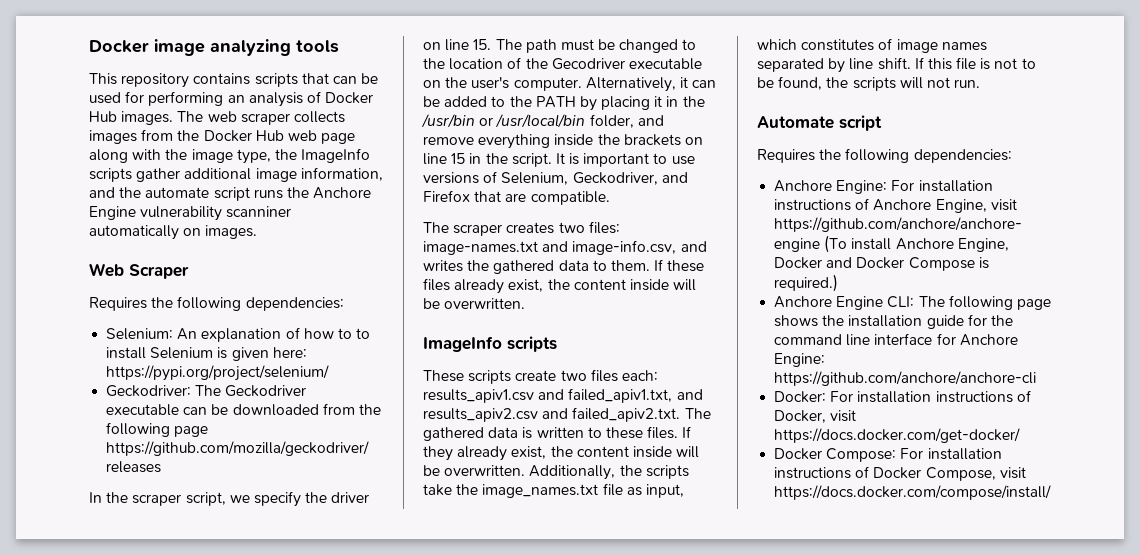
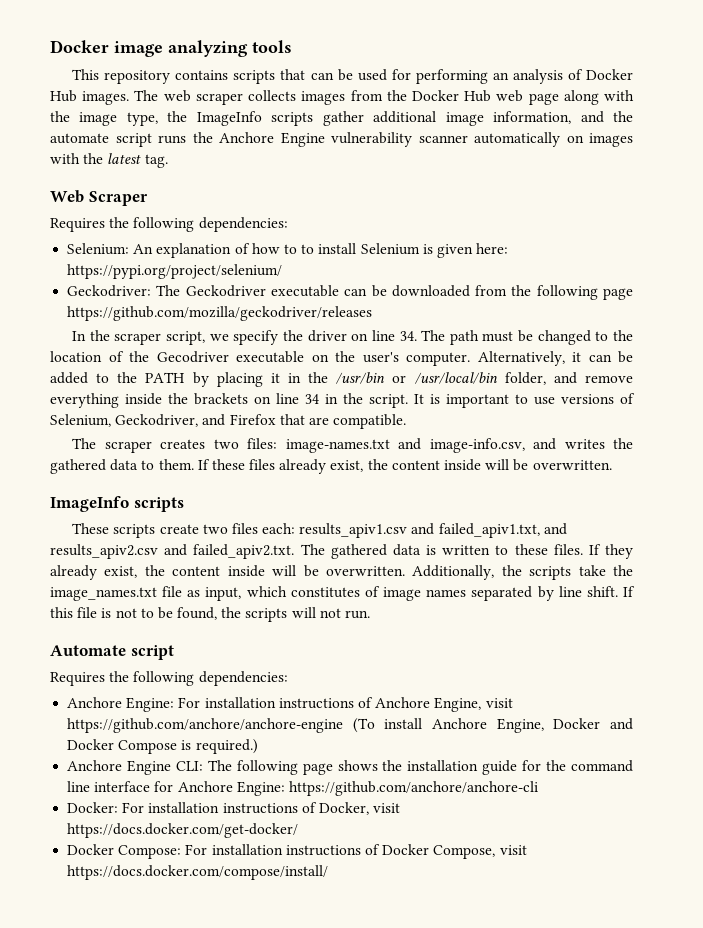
- The web scraper collects images from the Docker Hub web page along with the image type, the ImageInfo scripts gather additional image information, and the automate script runs the Anchore Engine vulnerability scanniner automatically on images.
+ The web scraper collects images from the Docker Hub web page along with the image type, the ImageInfo scripts gather additional image information, and the automate script runs the Anchore Engine vulnerability scanner automatically on images with the latest tag.
- In the scraper script, we specify the driver on line 15. The path must be changed to the location of the Gecodriver executable on the user's computer.
+ In the scraper script, we specify the driver on line 34. The path must be changed to the location of the Gecodriver executable on the user's computer.
- Alternatively, it can be added to the PATH by placing it in the /usr/bin or /usr/local/bin folder, and remove everything inside the brackets on line 15 in the script.
+ Alternatively, it can be added to the PATH by placing it in the /usr/bin or /usr/local/bin folder, and remove everything inside the brackets on line 34 in the script.

